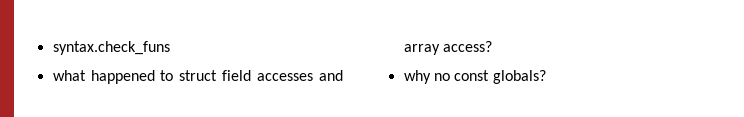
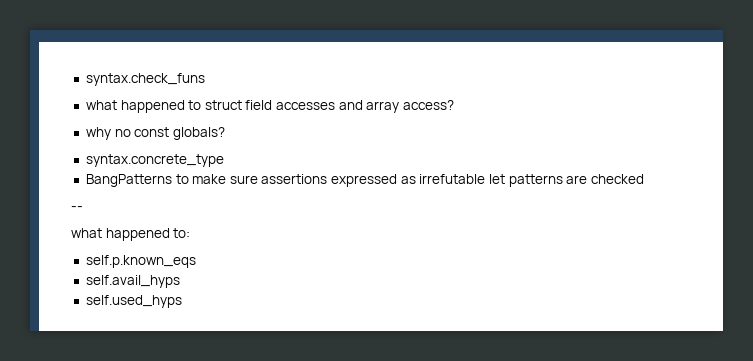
+ syntax.concrete_type
+ BangPatterns to make sure assertions expressed as irrefutable let patterns are checked
+ --
+ what happened to:
+ self.p.known_eqs
+ self.avail_hyps
+ self.used_hyps

